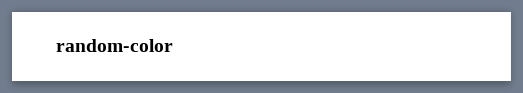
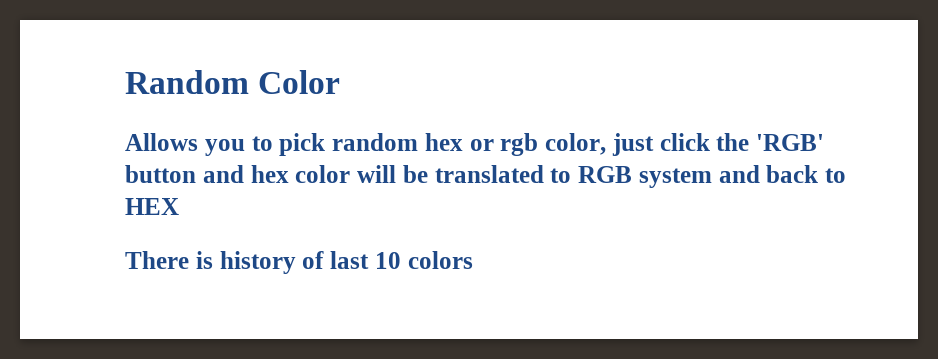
- random-color
+ Random Color
+ Allows you to pick random hex or rgb color, just click the 'RGB' button and hex color will be translated to RGB system and back to HEX
+ There is history of last 10 colors

